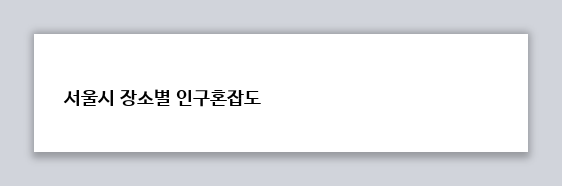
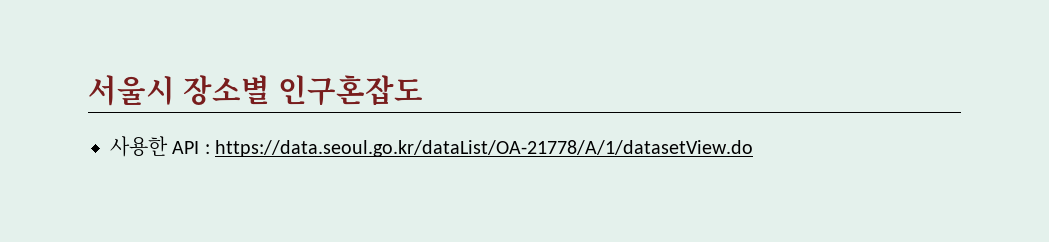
+ 사용한 API : https://data.seoul.go.kr/dataList/OA-21778/A/1/datasetView.do

